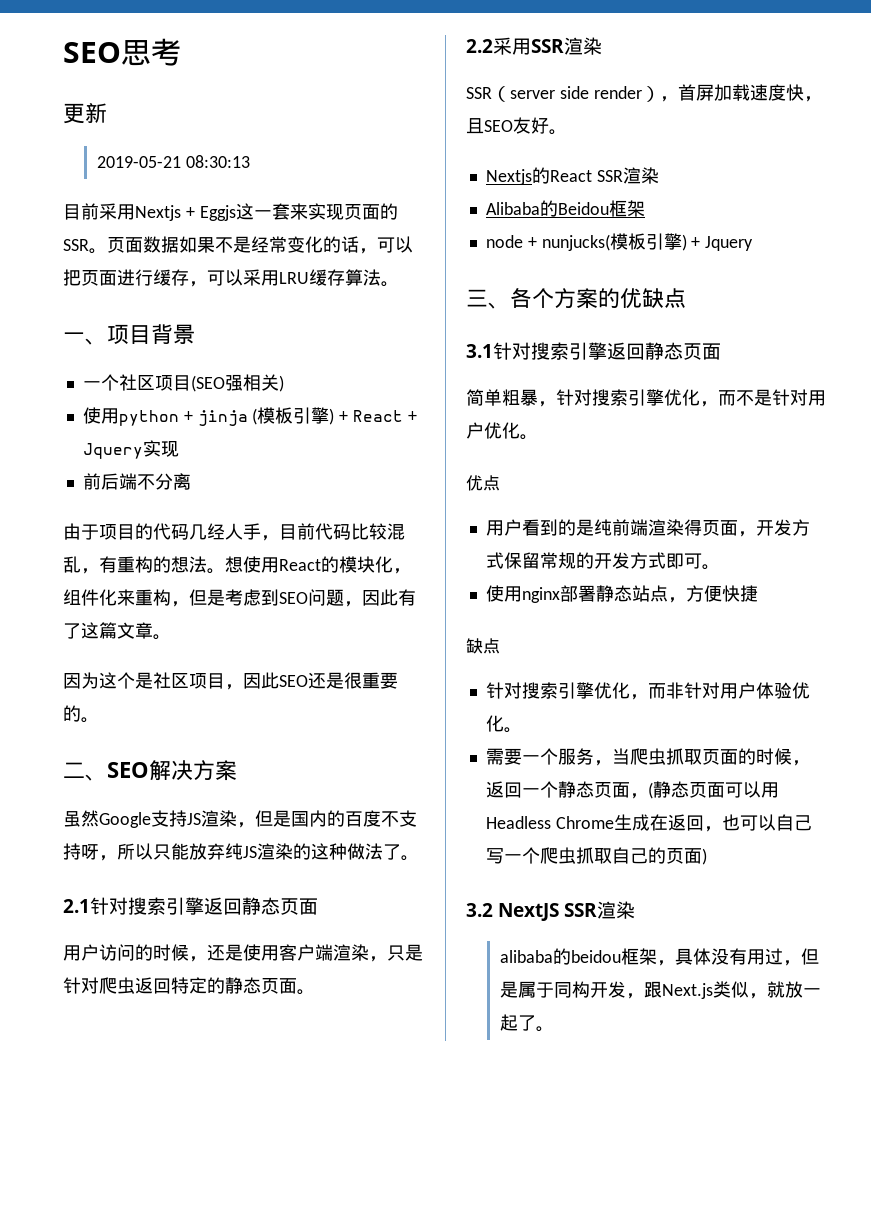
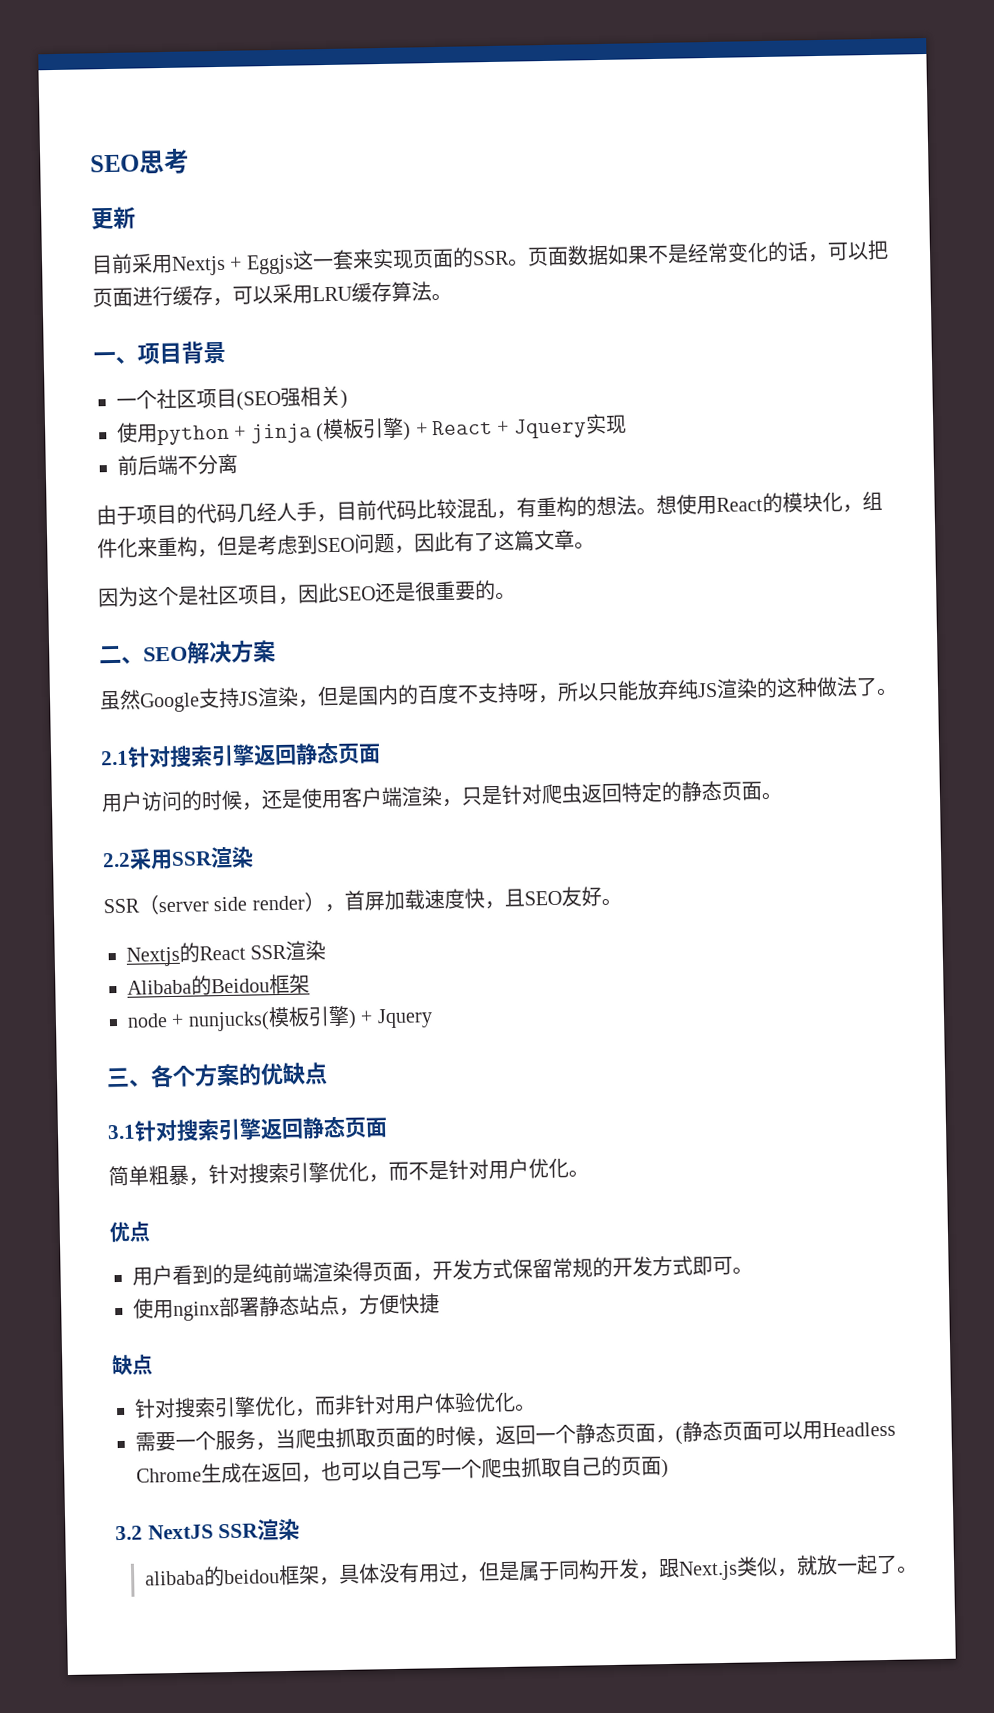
- 2019-05-21 08:30:13

